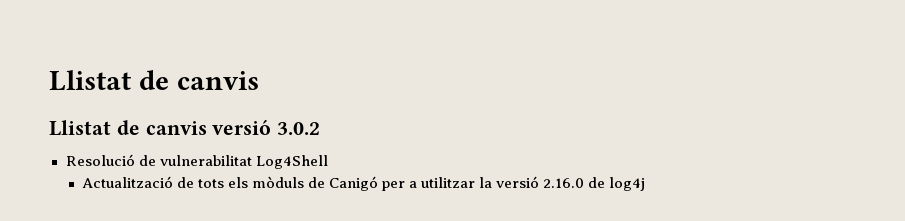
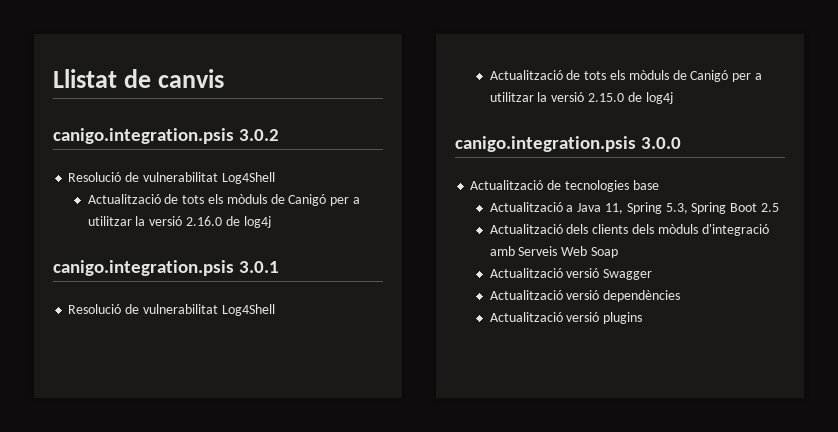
- Llistat de canvis versió 3.0.2
+ canigo.integration.psis 3.0.2
+ canigo.integration.psis 3.0.1
+ Resolució de vulnerabilitat Log4Shell
+ Actualització de tots els mòduls de Canigó per a utilitzar la versió 2.15.0 de log4j
+ canigo.integration.psis 3.0.0
+ Actualització de tecnologies base
+ Actualització a Java 11, Spring 5.3, Spring Boot 2.5
+ Actualització dels clients dels mòduls d'integració amb Serveis Web Soap
+ Actualització versió Swagger
+ Actualització versió dependències
+ Actualització versió plugins

